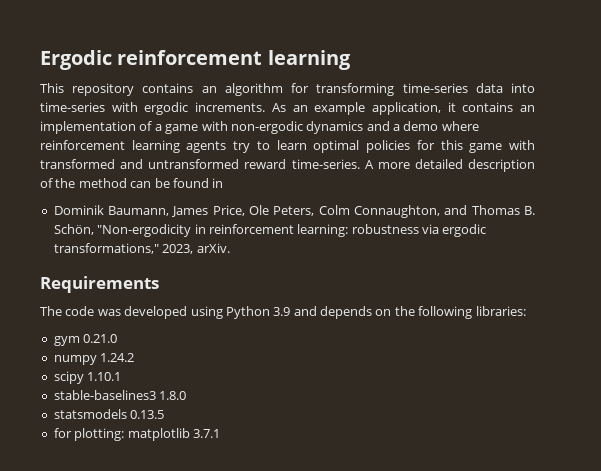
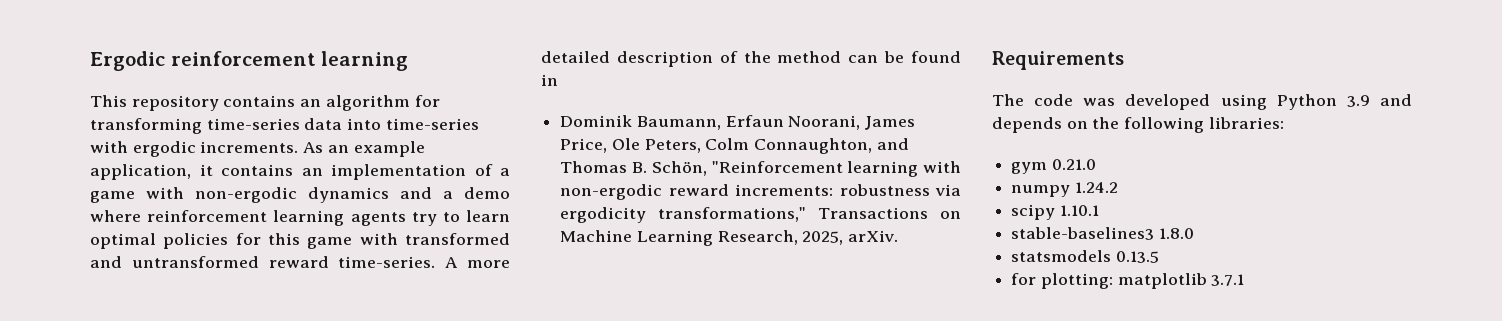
- Dominik Baumann, James Price, Ole Peters, Colm Connaughton, and Thomas B. Schön, "Non-ergodicity in reinforcement learning: robustness via ergodic transformations," 2023, arXiv.
+ Dominik Baumann, Erfaun Noorani, James Price, Ole Peters, Colm Connaughton, and Thomas B. Schön, "Reinforcement learning with non-ergodic reward increments: robustness via ergodicity transformations," Transactions on Machine Learning Research, 2025, arXiv.

